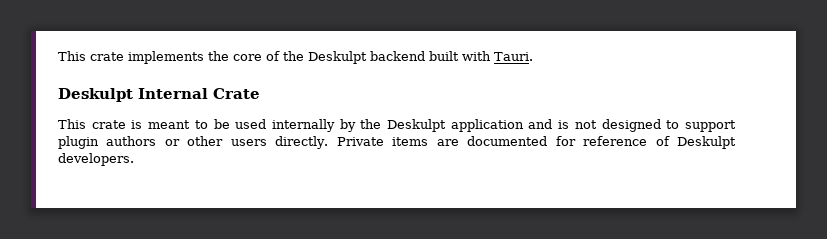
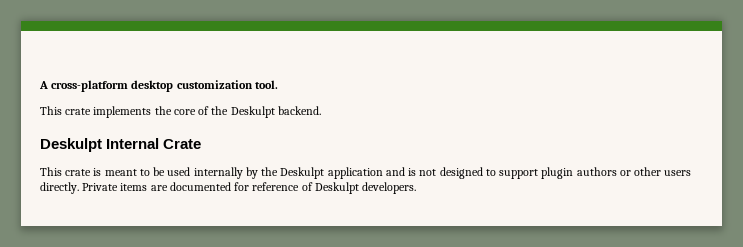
+ A cross-platform desktop customization tool.
- This crate implements the core of the Deskulpt backend built with Tauri.
+ This crate implements the core of the Deskulpt backend.

